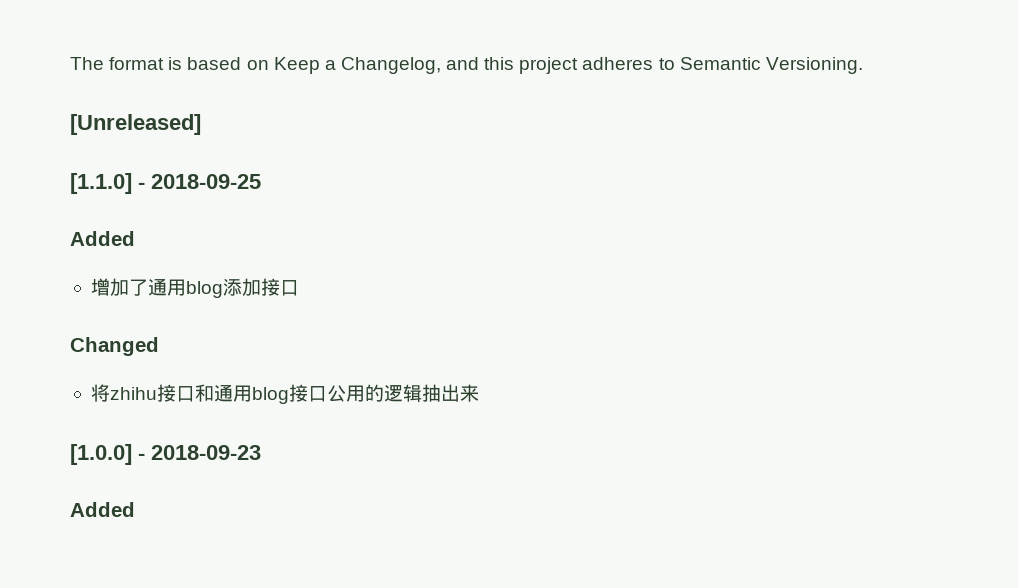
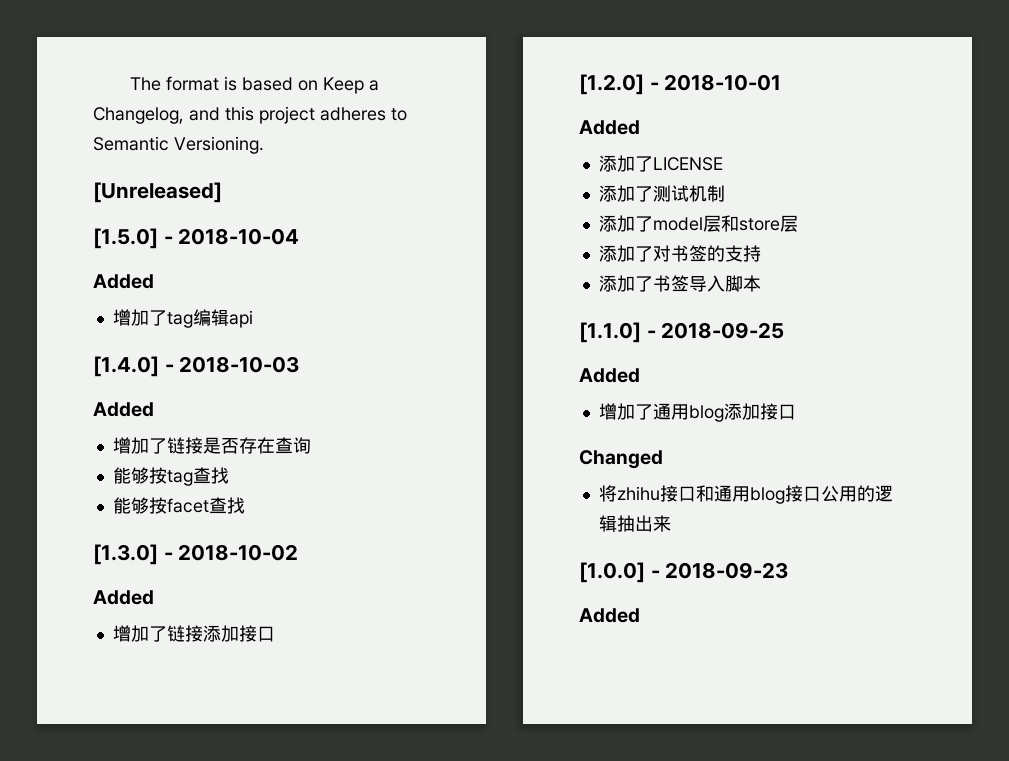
+ [1.5.0] - 2018-10-04
+ Added
+ 增加了tag编辑api
+ [1.4.0] - 2018-10-03
+ Added
+ 增加了链接是否存在查询
+ 能够按tag查找
+ 能够按facet查找
+ [1.3.0] - 2018-10-02
+ Added
+ 增加了链接添加接口
+ [1.2.0] - 2018-10-01
+ Added
+ 添加了LICENSE
+ 添加了测试机制
+ 添加了model层和store层
+ 添加了对书签的支持
+ 添加了书签导入脚本

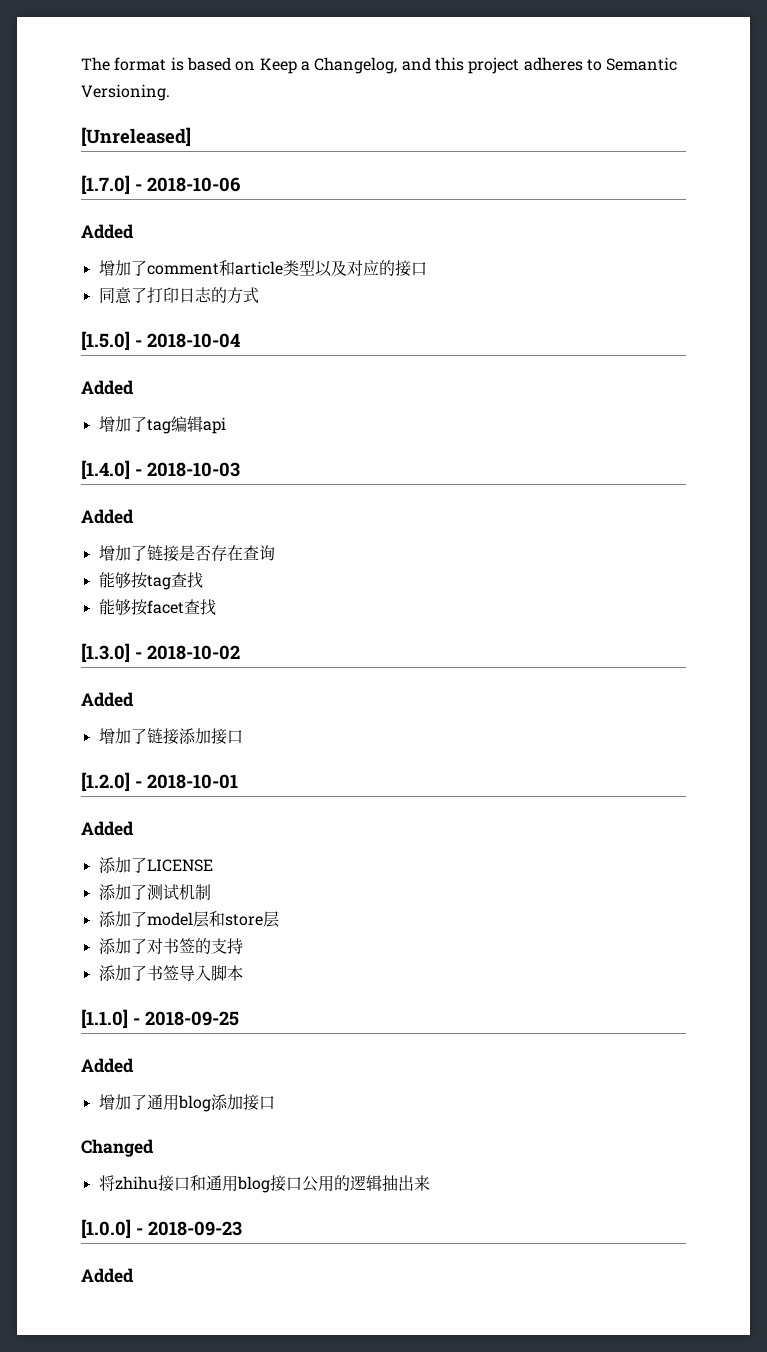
+ [1.7.0] - 2018-10-06
+ Added
+ 增加了comment和article类型以及对应的接口
+ 同意了打印日志的方式

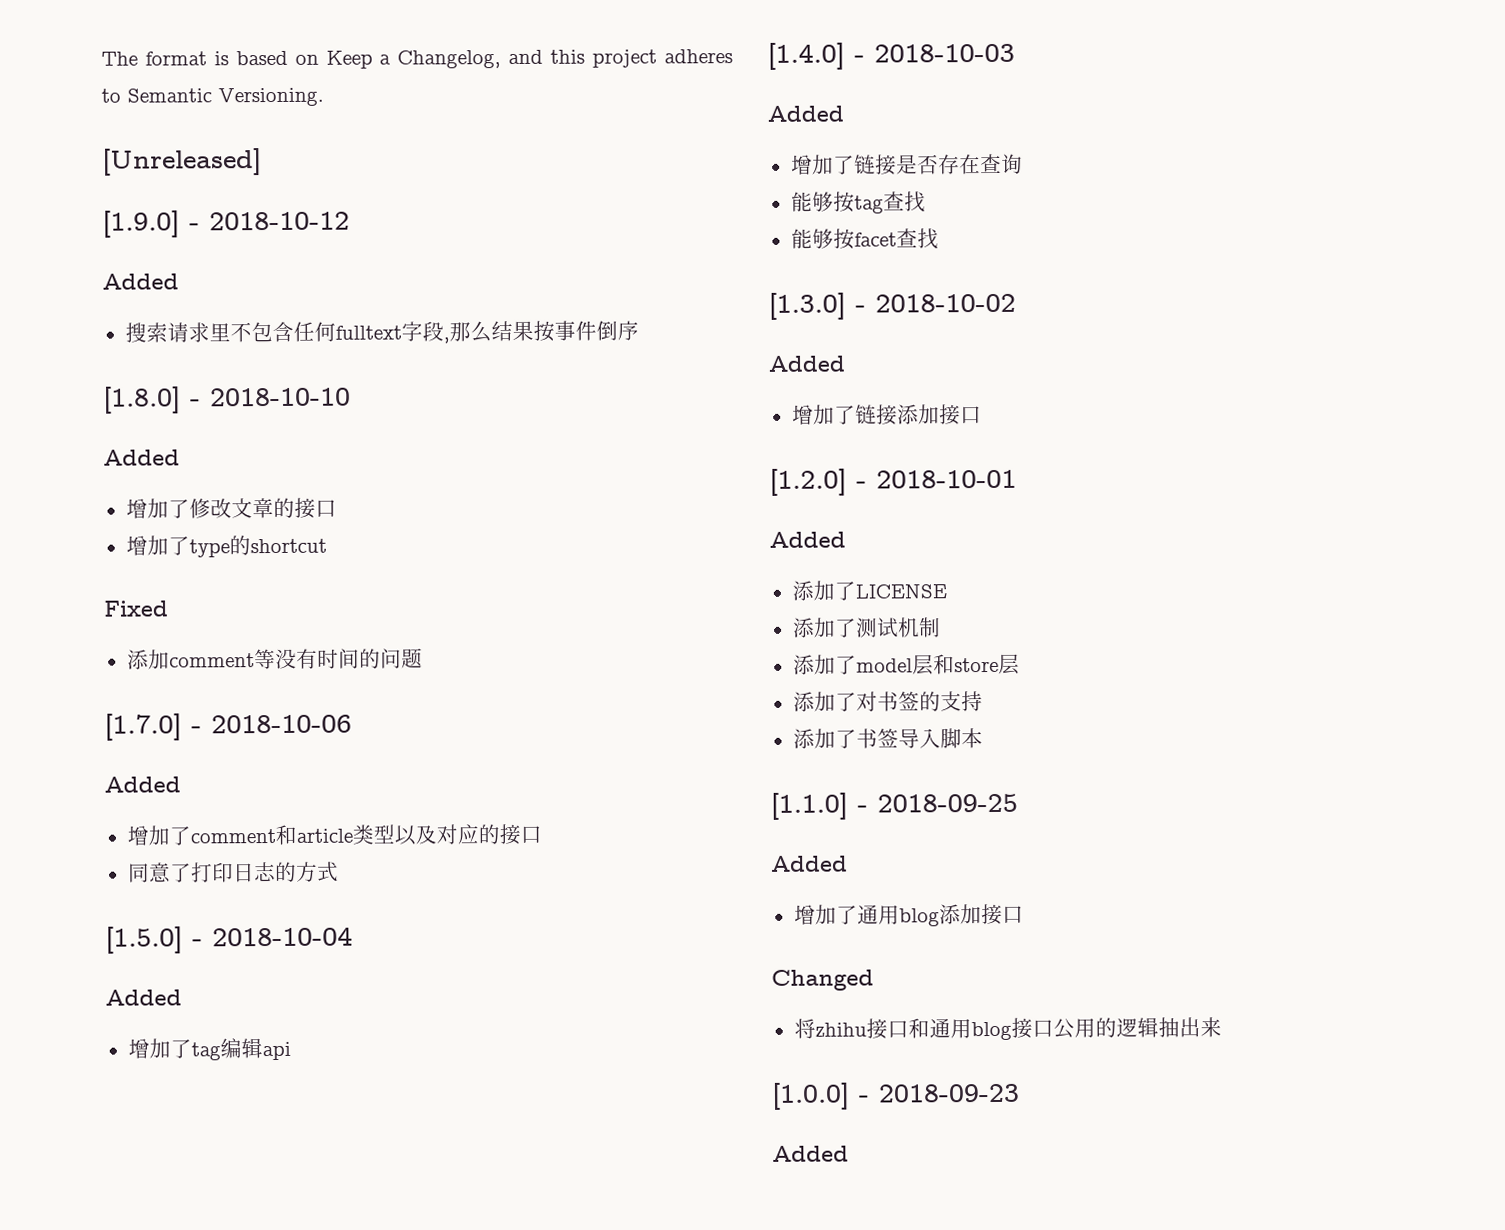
+ [1.9.0] - 2018-10-12
+ Added
+ 搜索请求里不包含任何fulltext字段,那么结果按事件倒序
+ [1.8.0] - 2018-10-10
+ Added
+ 增加了修改文章的接口
+ 增加了type的shortcut
+ Fixed
+ 添加comment等没有时间的问题

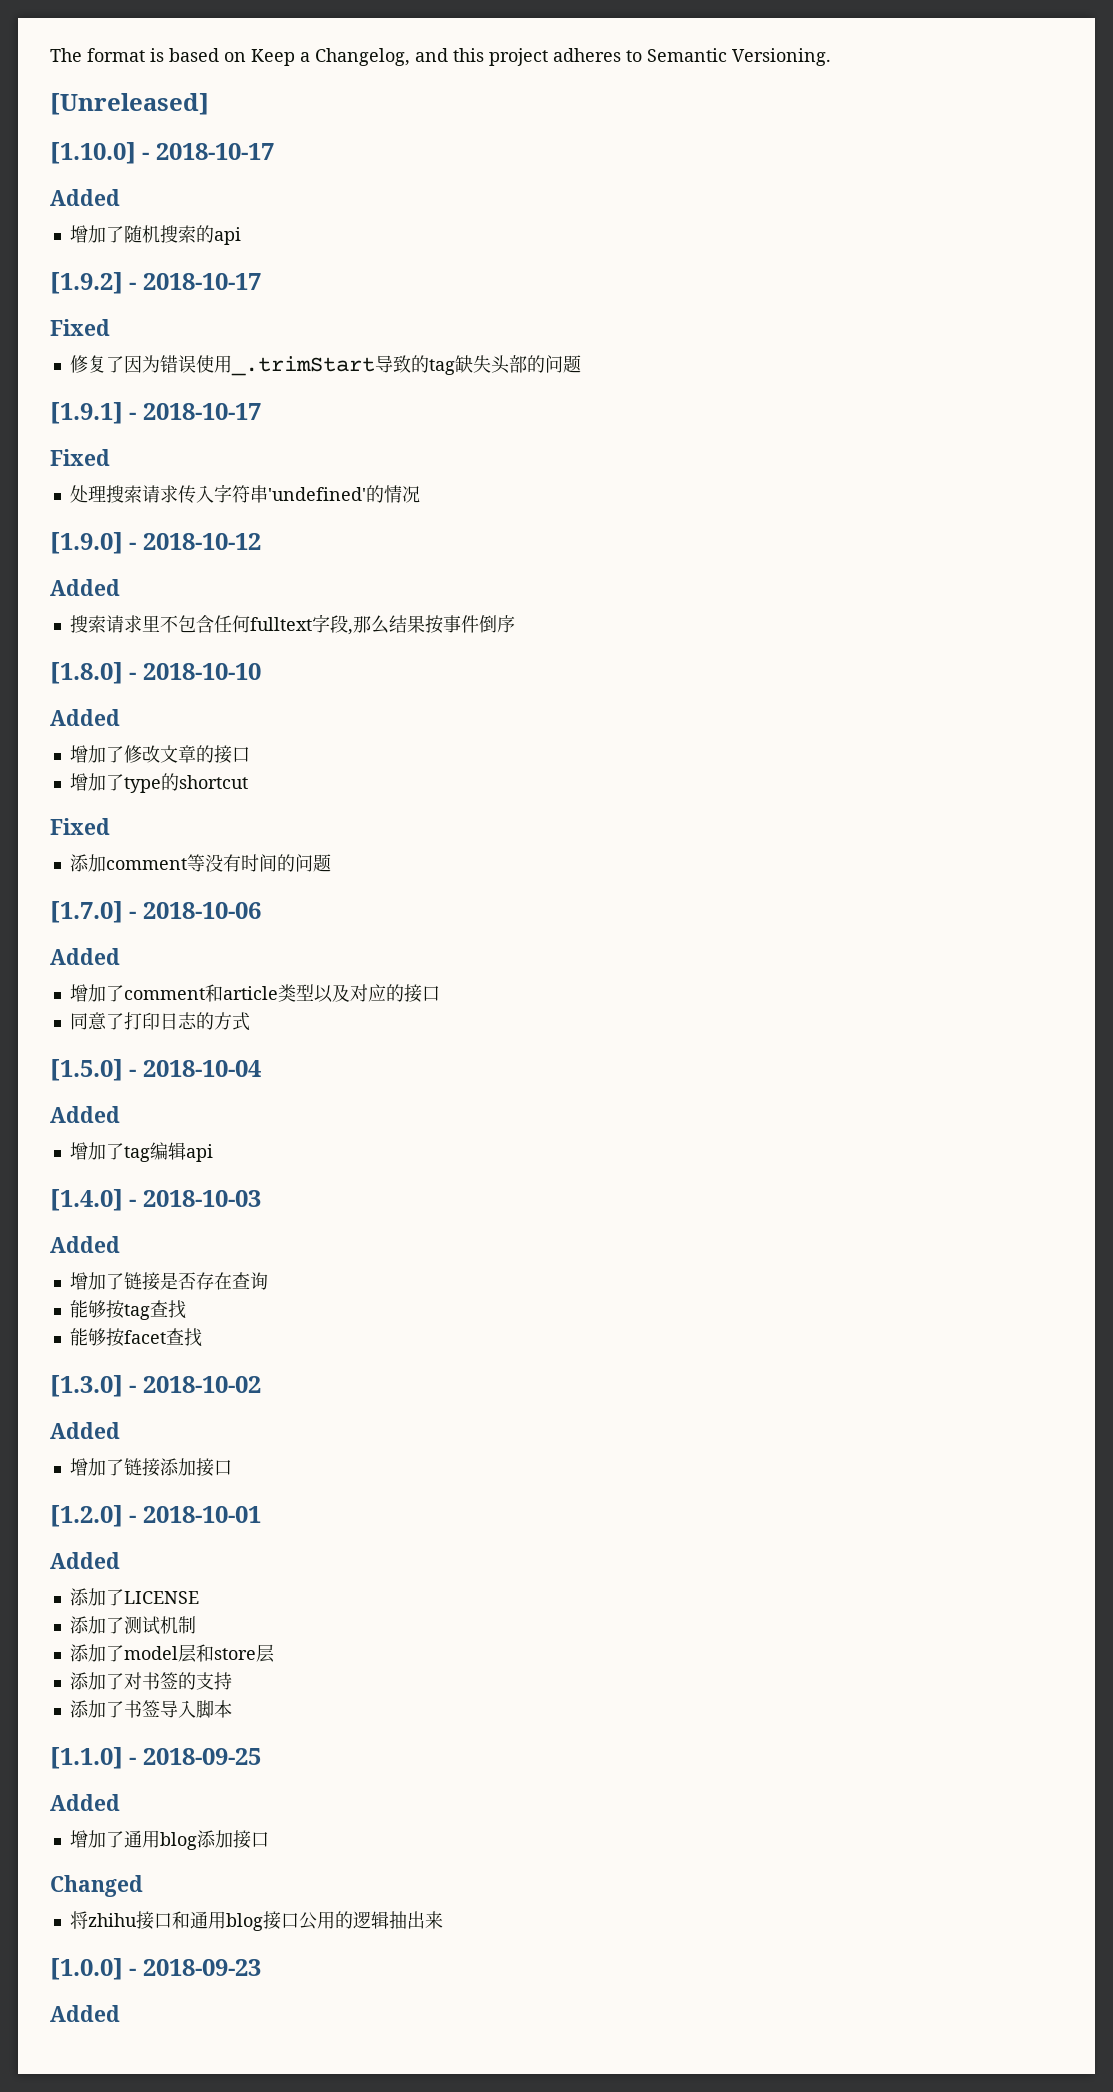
+ [1.10.0] - 2018-10-17
+ Added
+ 增加了随机搜索的api
+ [1.9.2] - 2018-10-17
+ Fixed
+ 修复了因为错误使用_.trimStart导致的tag缺失头部的问题
+ [1.9.1] - 2018-10-17
+ Fixed
+ 处理搜索请求传入字符串'undefined'的情况

